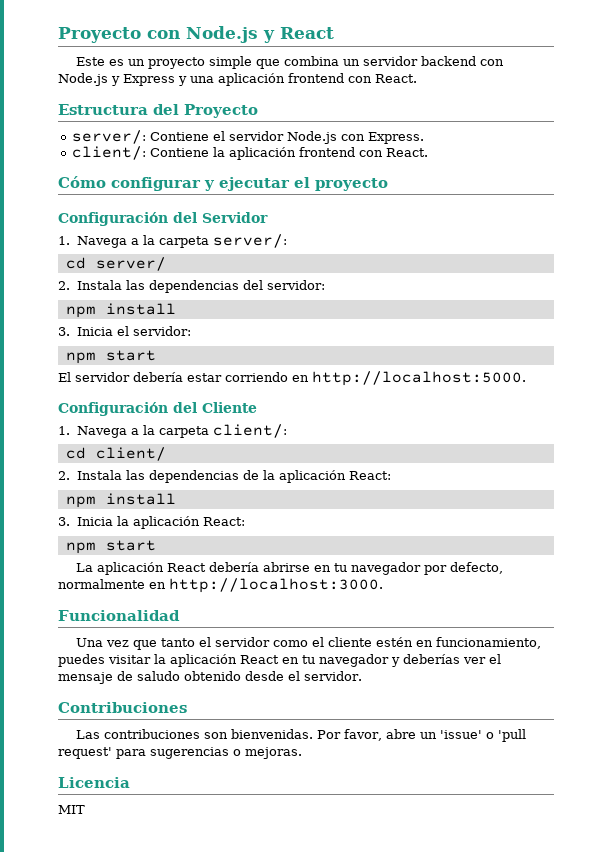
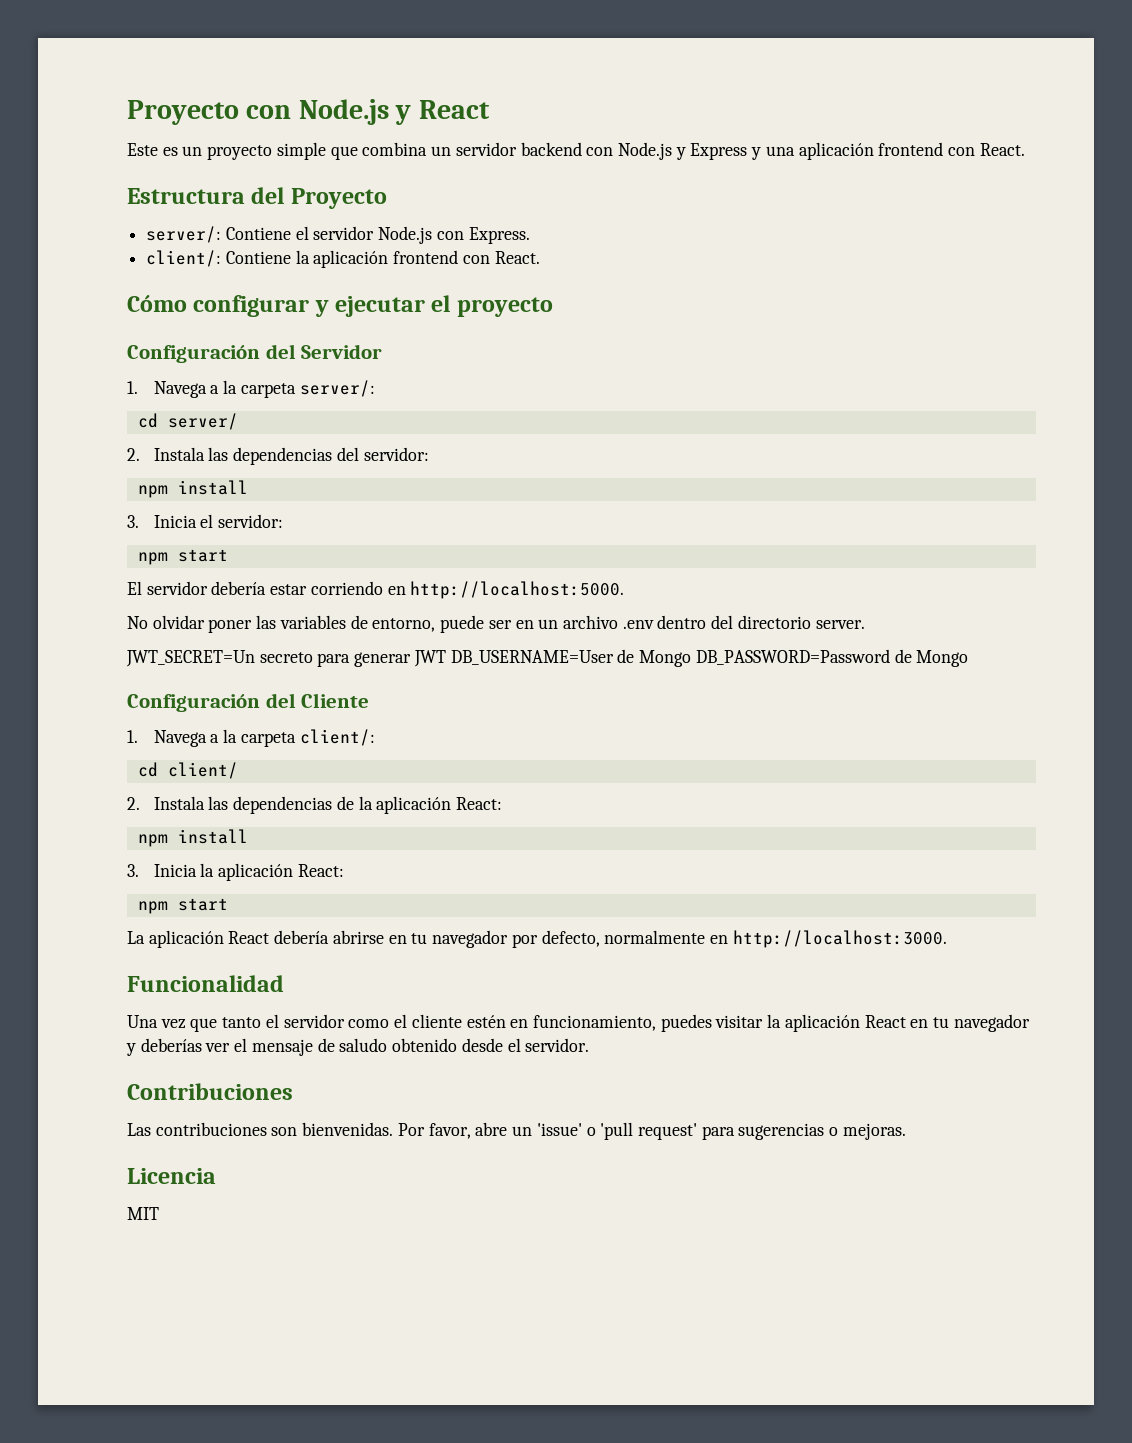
+ No olvidar poner las variables de entorno, puede ser en un archivo .env dentro del directorio server.
+ JWT_SECRET=Un secreto para generar JWT DB_USERNAME=User de Mongo DB_PASSWORD=Password de Mongo

